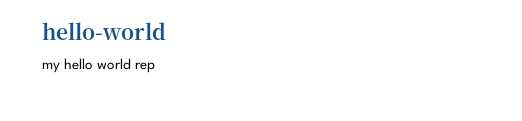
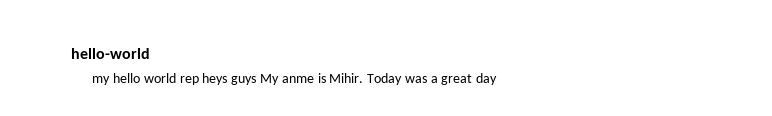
- my hello world rep
+ my hello world rep heys guys My anme is Mihir. Today was a great day

